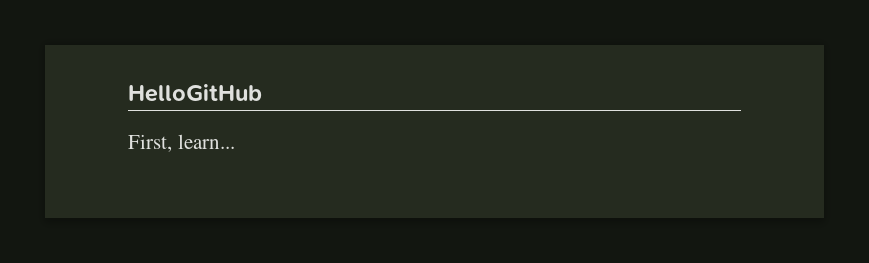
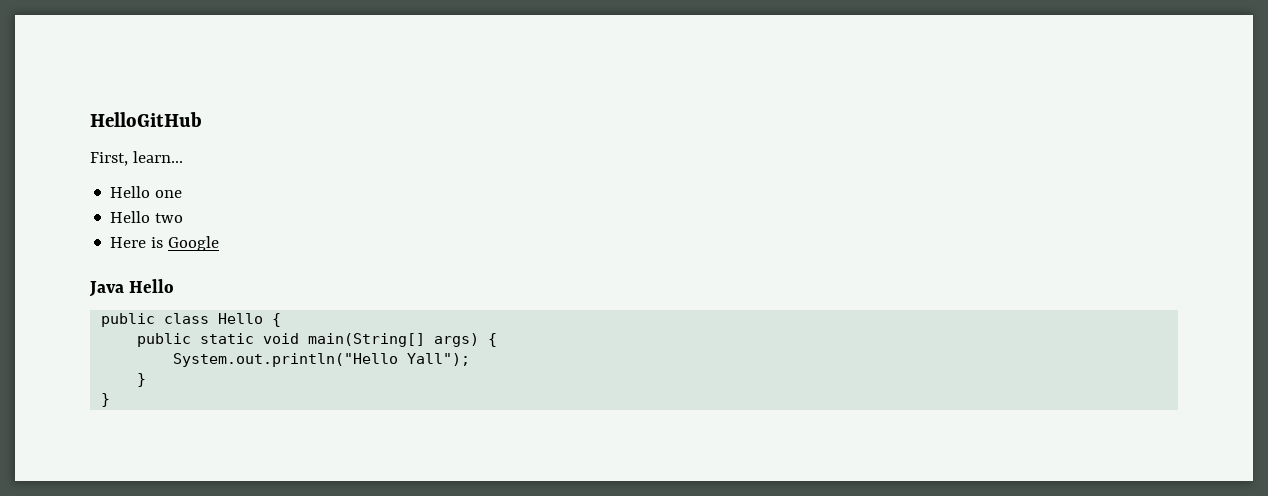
+ Hello one
+ Hello two
+ Here is Google
+ Java Hello
+ public class Hello {
+ public static void main(String[] args) {
+ System.out.println("Hello Yall");
+ }
+ }

